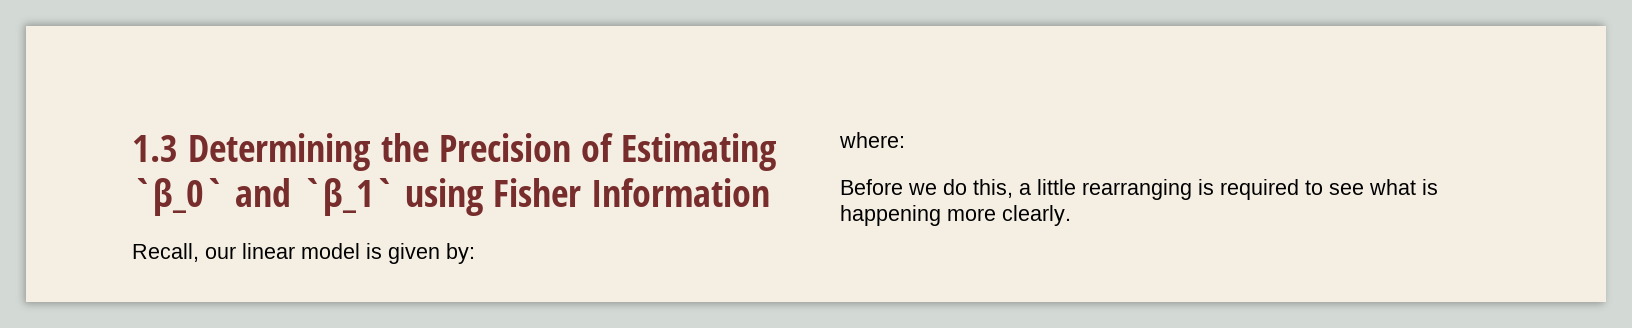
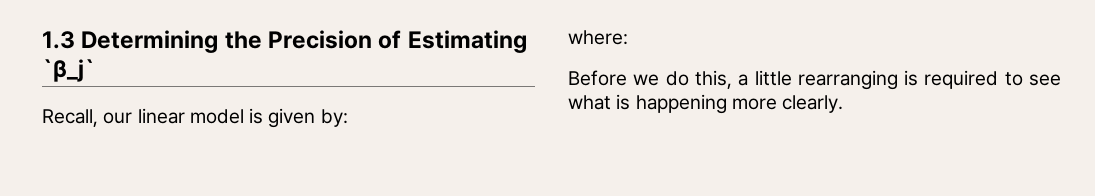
- 1.3 Determining the Precision of Estimating `β_0` and `β_1` using Fisher Information
+ 1.3 Determining the Precision of Estimating `β_j`

